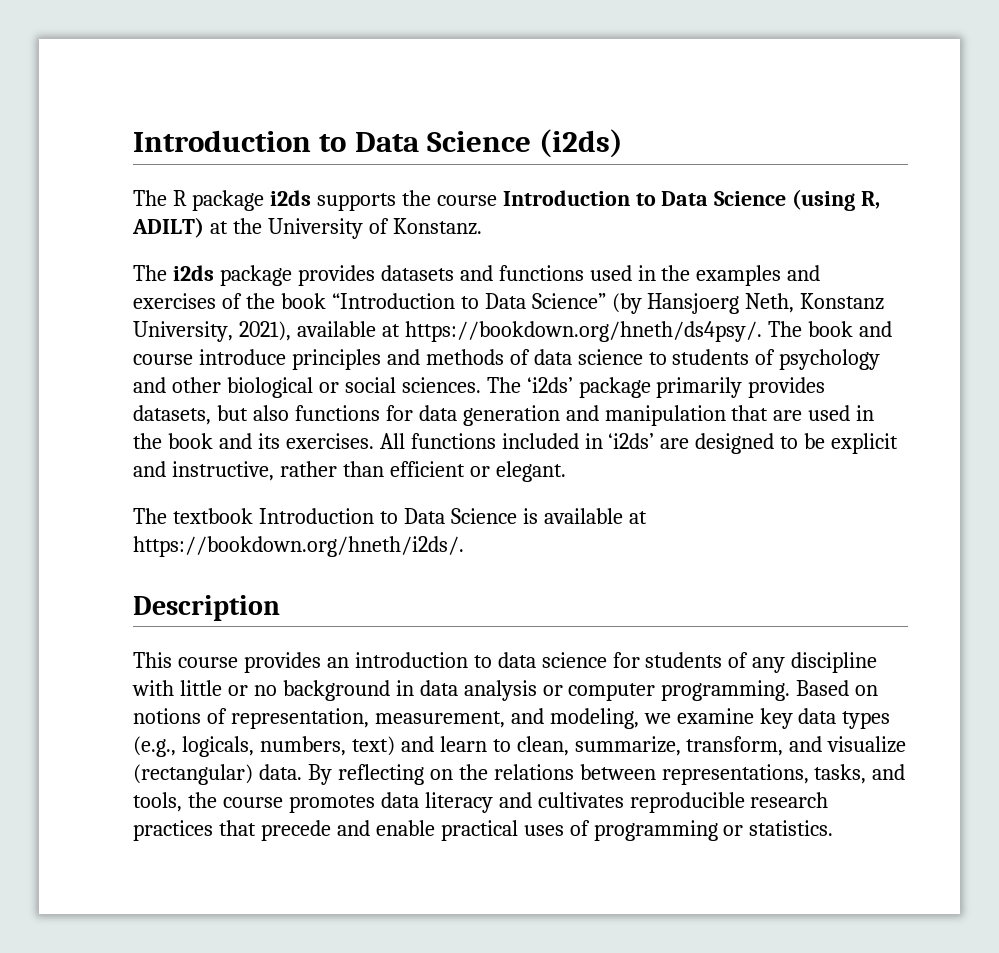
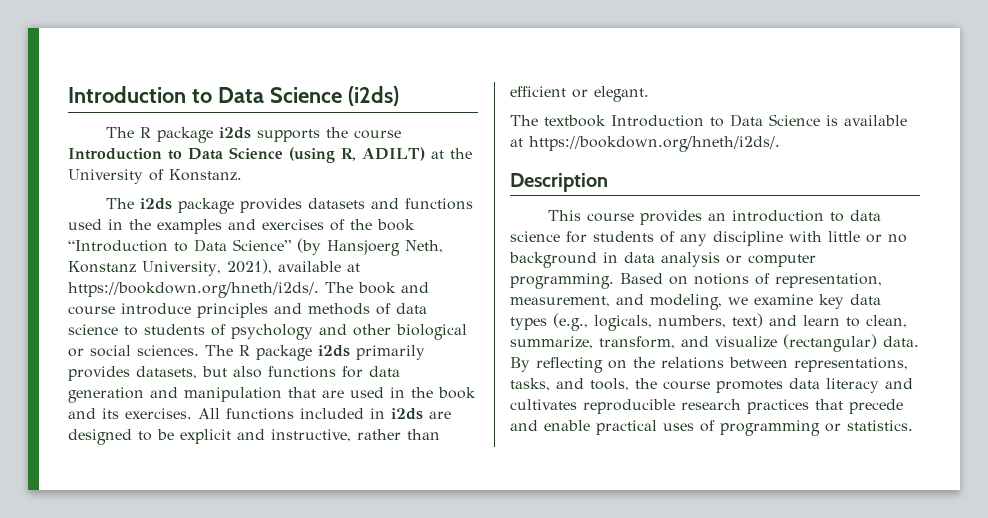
- The i2ds package provides datasets and functions used in the examples and exercises of the book “Introduction to Data Science” (by Hansjoerg Neth, Konstanz University, 2021), available at https://bookdown.org/hneth/ds4psy/. The book and course introduce principles and methods of data science to students of psychology and other biological or social sciences.
+ The i2ds package provides datasets and functions used in the examples and exercises of the book “Introduction to Data Science” (by Hansjoerg Neth, Konstanz University, 2021), available at https://bookdown.org/hneth/i2ds/. The book and course introduce principles and methods of data science to students of psychology and other biological or social sciences.
- The ‘i2ds’ package primarily provides datasets, but also functions for data generation and manipulation that are used in the book and its exercises.
+ The R package i2ds primarily provides datasets, but also functions for data generation and manipulation that are used in the book and its exercises.
- All functions included in ‘i2ds’ are designed to be explicit and instructive, rather than efficient or elegant.
+ All functions included in i2ds are designed to be explicit and instructive, rather than efficient or elegant.

